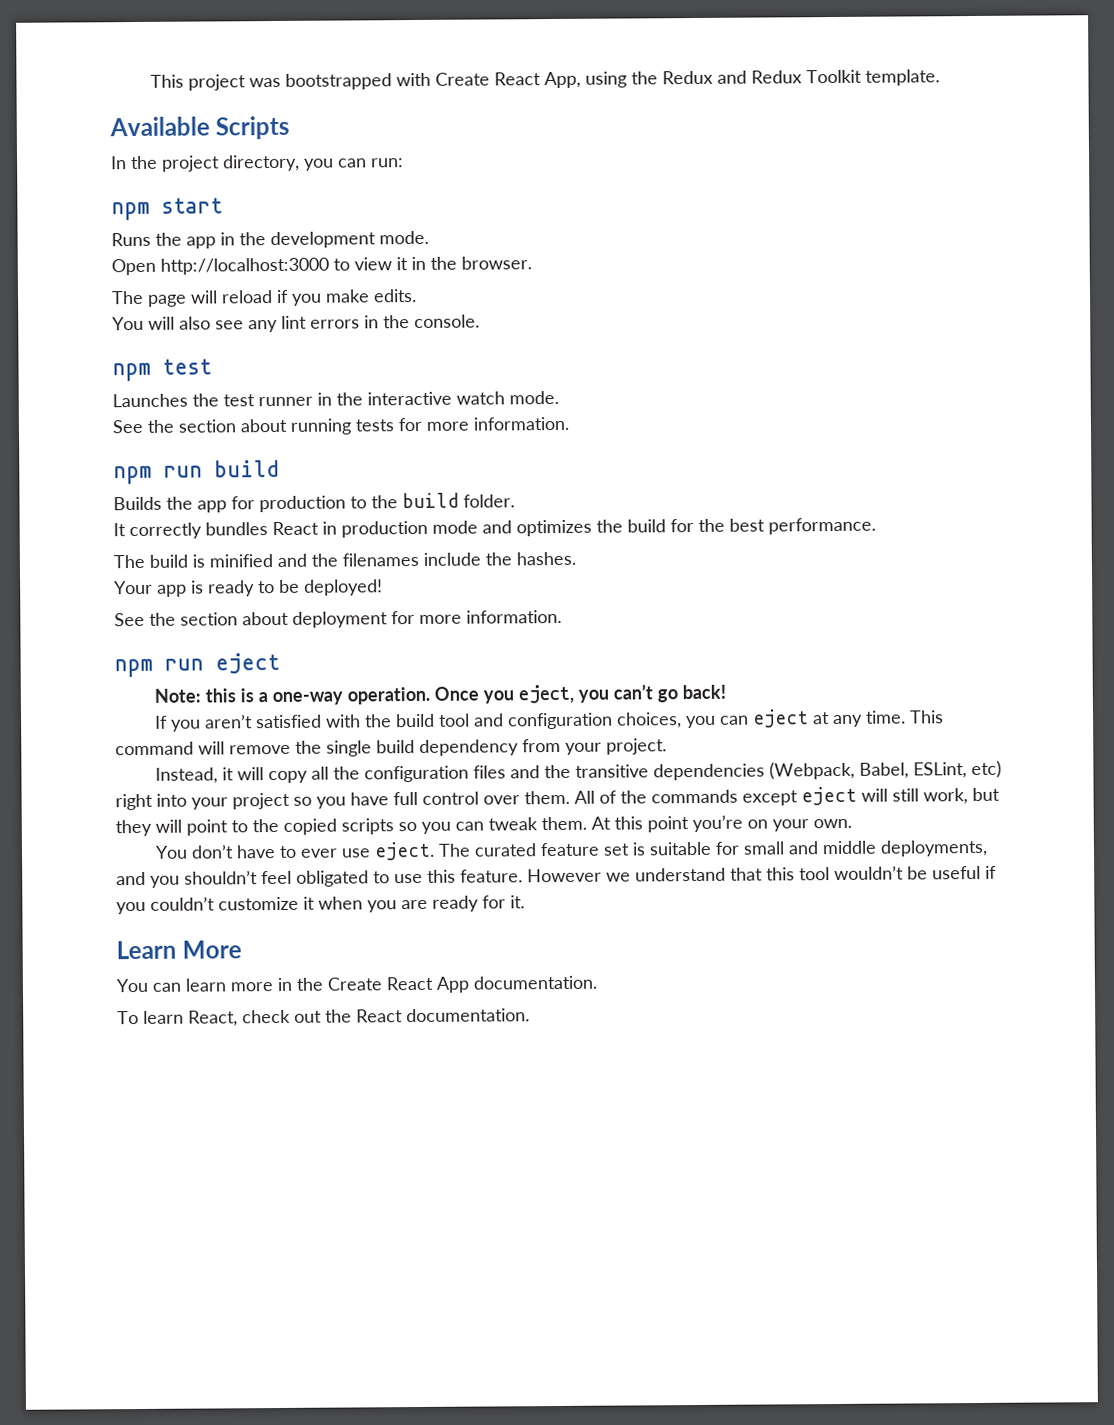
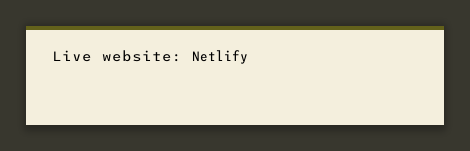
- This project was bootstrapped with Create React App, using the Redux and Redux Toolkit template.
- Available Scripts
- In the project directory, you can run:
- npm start
- Runs the app in the development mode.
- Open http://localhost:3000 to view it in the browser.
- The page will reload if you make edits.
- You will also see any lint errors in the console.
- npm test
- Launches the test runner in the interactive watch mode.
- See the section about running tests for more information.
- npm run build
- Builds the app for production to the build folder.
- It correctly bundles React in production mode and optimizes the build for the best performance.
- The build is minified and the filenames include the hashes.
- Your app is ready to be deployed!
- See the section about deployment for more information.
- npm run eject
- Note: this is a one-way operation. Once you eject, you can’t go back!
- If you aren’t satisfied with the build tool and configuration choices, you can eject at any time. This command will remove the single build dependency from your project.
- Instead, it will copy all the configuration files and the transitive dependencies (Webpack, Babel, ESLint, etc) right into your project so you have full control over them. All of the commands except eject will still work, but they will point to the copied scripts so you can tweak them. At this point you’re on your own.
- You don’t have to ever use eject. The curated feature set is suitable for small and middle deployments, and you shouldn’t feel obligated to use this feature. However we understand that this tool wouldn’t be useful if you couldn’t customize it when you are ready for it.
- Learn More
- You can learn more in the Create React App documentation.
- To learn React, check out the React documentation.
+ Live website: Netlify

